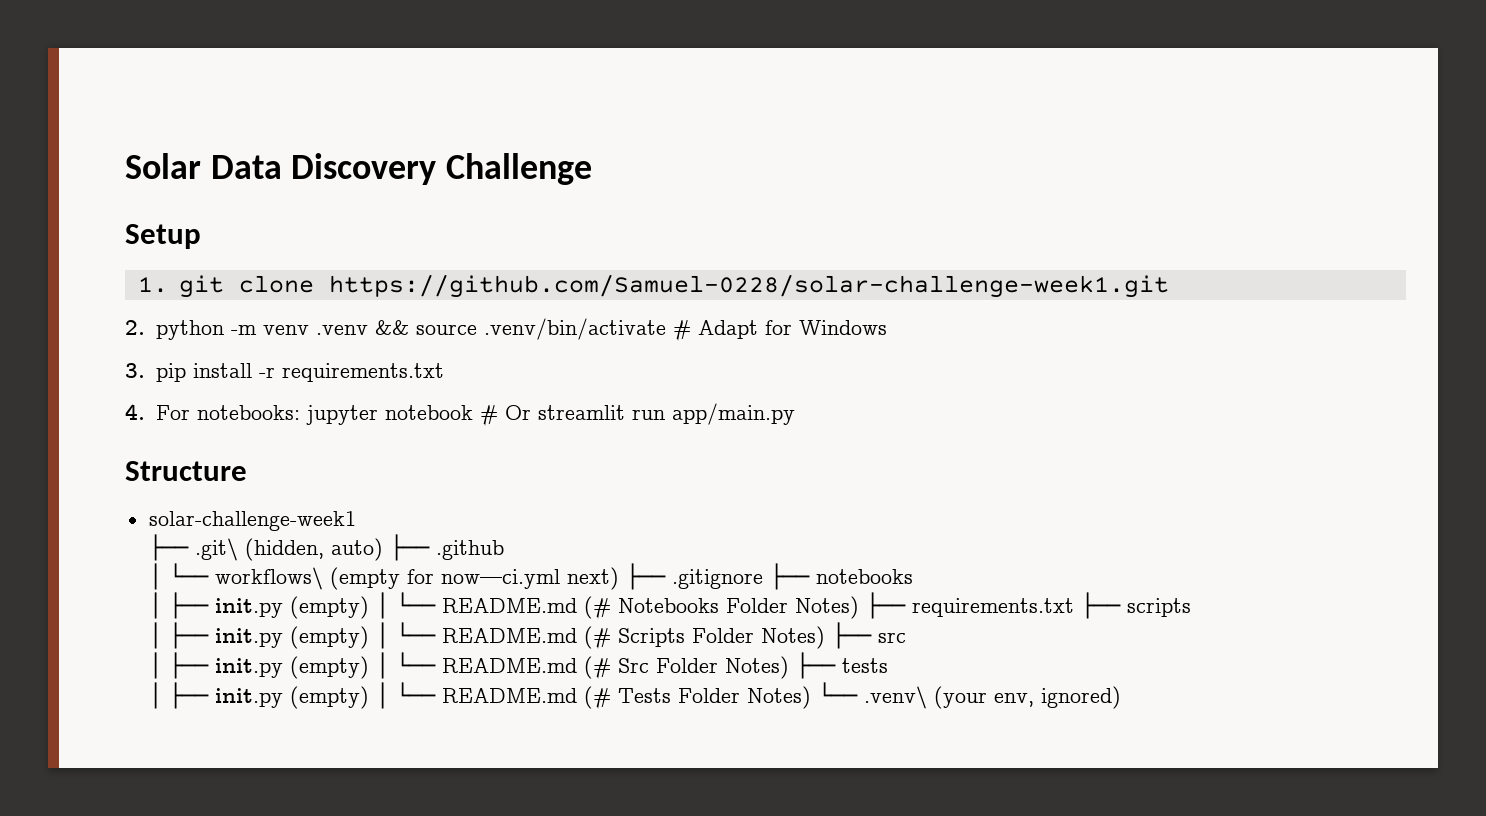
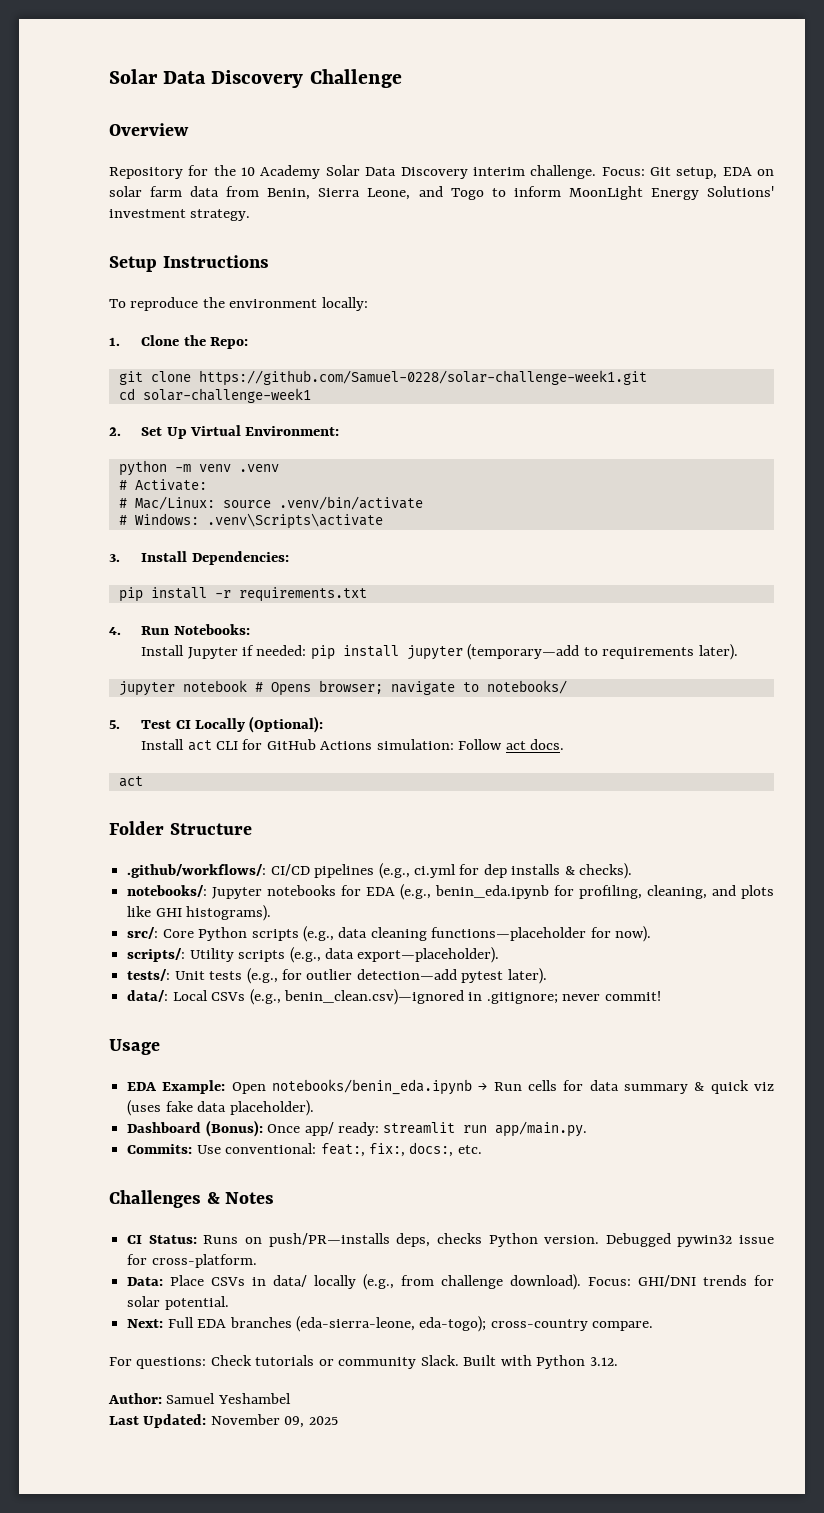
- Setup
- 1. git clone https://github.com/Samuel-0228/solar-challenge-week1.git
+ Overview
+ Repository for the 10 Academy Solar Data Discovery interim challenge. Focus: Git setup, EDA on solar farm data from Benin, Sierra Leone, and Togo to inform MoonLight Energy Solutions' investment strategy.
+ Setup Instructions
+ To reproduce the environment locally:
+ 1. Clone the Repo:
+ git clone https://github.com/Samuel-0228/solar-challenge-week1.git
+ cd solar-challenge-week1
- 2. python -m venv .venv && source .venv/bin/activate # Adapt for Windows
+ 2. Set Up Virtual Environment:
+ python -m venv .venv
+ # Activate:
+ # Mac/Linux: source .venv/bin/activate
+ # Windows: .venv\Scripts\activate
- 3. pip install -r requirements.txt
+ 3. Install Dependencies:
+ pip install -r requirements.txt
- 4. For notebooks: jupyter notebook # Or streamlit run app/main.py
- Structure
- solar-challenge-week1
- ├── .git\ (hidden, auto) ├── .github
- │ └── workflows\ (empty for now—ci.yml next) ├── .gitignore ├── notebooks
- │ ├── init.py (empty) │ └── README.md (# Notebooks Folder Notes) ├── requirements.txt ├── scripts
- │ ├── init.py (empty) │ └── README.md (# Scripts Folder Notes) ├── src
- │ ├── init.py (empty) │ └── README.md (# Src Folder Notes) ├── tests
- │ ├── init.py (empty) │ └── README.md (# Tests Folder Notes) └── .venv\ (your env, ignored)
+ 4. Run Notebooks:
+ Install Jupyter if needed: pip install jupyter (temporary—add to requirements later).
+ jupyter notebook # Opens browser; navigate to notebooks/
+ 5. Test CI Locally (Optional):
+ Install act CLI for GitHub Actions simulation: Follow act docs.
+ act
+ Folder Structure
+ .github/workflows/: CI/CD pipelines (e.g., ci.yml for dep installs & checks).
+ notebooks/: Jupyter notebooks for EDA (e.g., benin_eda.ipynb for profiling, cleaning, and plots like GHI histograms).
+ src/: Core Python scripts (e.g., data cleaning functions—placeholder for now).
+ scripts/: Utility scripts (e.g., data export—placeholder).
+ tests/: Unit tests (e.g., for outlier detection—add pytest later).
+ data/: Local CSVs (e.g., benin_clean.csv)—ignored in .gitignore; never commit!
+ Usage
+ EDA Example: Open notebooks/benin_eda.ipynb → Run cells for data summary & quick viz (uses fake data placeholder).
+ Dashboard (Bonus): Once app/ ready: streamlit run app/main.py.
+ Commits: Use conventional: feat:, fix:, docs:, etc.
+ Challenges & Notes
+ CI Status: Runs on push/PR—installs deps, checks Python version. Debugged pywin32 issue for cross-platform.
+ Data: Place CSVs in data/ locally (e.g., from challenge download). Focus: GHI/DNI trends for solar potential.
+ Next: Full EDA branches (eda-sierra-leone, eda-togo); cross-country compare.
+ For questions: Check tutorials or community Slack. Built with Python 3.12.
+ Author: Samuel Yeshambel
+ Last Updated: November 09, 2025

